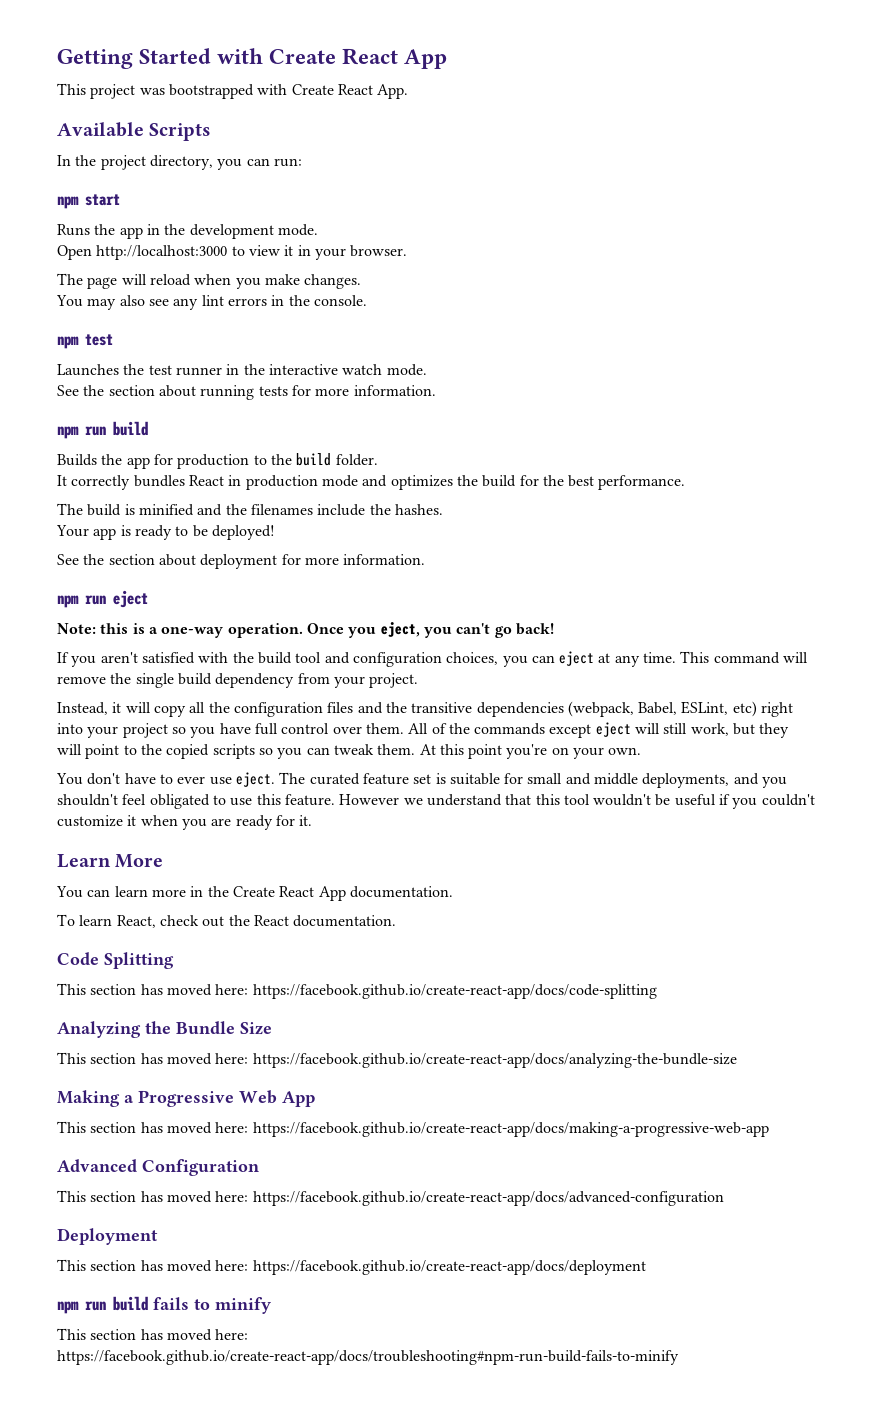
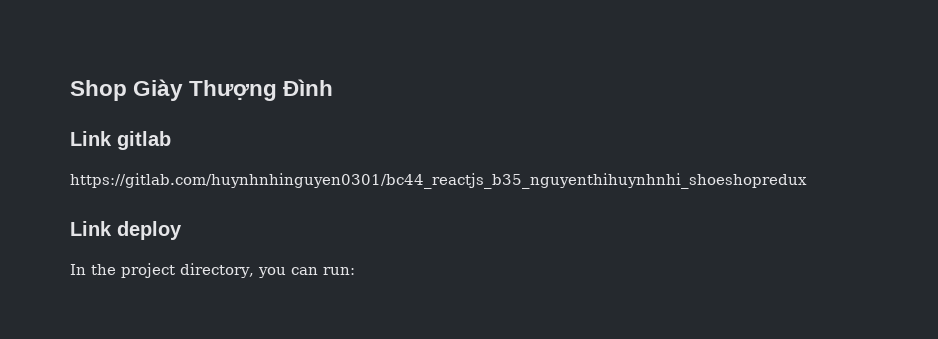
- Getting Started with Create React App
- This project was bootstrapped with Create React App.
- Available Scripts
+ Shop Giày Thượng Đình
+ Link gitlab
+ https://gitlab.com/huynhnhinguyen0301/bc44_reactjs_b35_nguyenthihuynhnhi_shoeshopredux
+ Link deploy
- npm start
- Runs the app in the development mode.
- Open http://localhost:3000 to view it in your browser.
- The page will reload when you make changes.
- You may also see any lint errors in the console.
- npm test
- Launches the test runner in the interactive watch mode.
- See the section about running tests for more information.
- npm run build
- Builds the app for production to the build folder.
- It correctly bundles React in production mode and optimizes the build for the best performance.
- The build is minified and the filenames include the hashes.
- Your app is ready to be deployed!
- See the section about deployment for more information.
- npm run eject
- Note: this is a one-way operation. Once you eject, you can't go back!
- If you aren't satisfied with the build tool and configuration choices, you can eject at any time. This command will remove the single build dependency from your project.
- Instead, it will copy all the configuration files and the transitive dependencies (webpack, Babel, ESLint, etc) right into your project so you have full control over them. All of the commands except eject will still work, but they will point to the copied scripts so you can tweak them. At this point you're on your own.
- You don't have to ever use eject. The curated feature set is suitable for small and middle deployments, and you shouldn't feel obligated to use this feature. However we understand that this tool wouldn't be useful if you couldn't customize it when you are ready for it.
- Learn More
- You can learn more in the Create React App documentation.
- To learn React, check out the React documentation.
- Code Splitting
- This section has moved here: https://facebook.github.io/create-react-app/docs/code-splitting
- Analyzing the Bundle Size
- This section has moved here: https://facebook.github.io/create-react-app/docs/analyzing-the-bundle-size
- Making a Progressive Web App
- This section has moved here: https://facebook.github.io/create-react-app/docs/making-a-progressive-web-app
- Advanced Configuration
- This section has moved here: https://facebook.github.io/create-react-app/docs/advanced-configuration
- Deployment
- This section has moved here: https://facebook.github.io/create-react-app/docs/deployment
- npm run build fails to minify
- This section has moved here: https://facebook.github.io/create-react-app/docs/troubleshooting#npm-run-build-fails-to-minify

